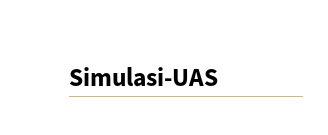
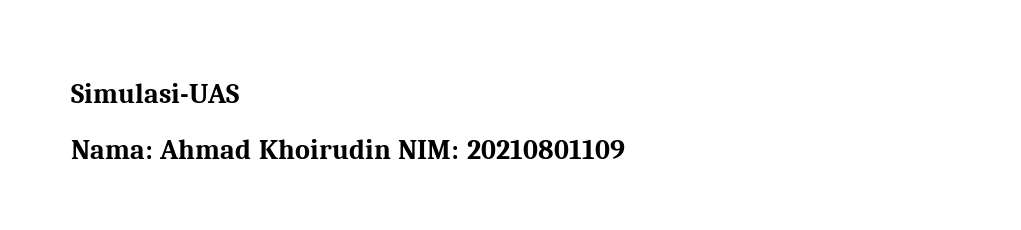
+ Nama: Ahmad Khoirudin NIM: 20210801109

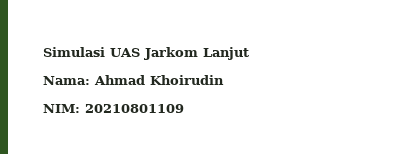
- Simulasi-UAS
+ Simulasi UAS Jarkom Lanjut
- Nama: Ahmad Khoirudin NIM: 20210801109
+ Nama: Ahmad Khoirudin
+ NIM: 20210801109

